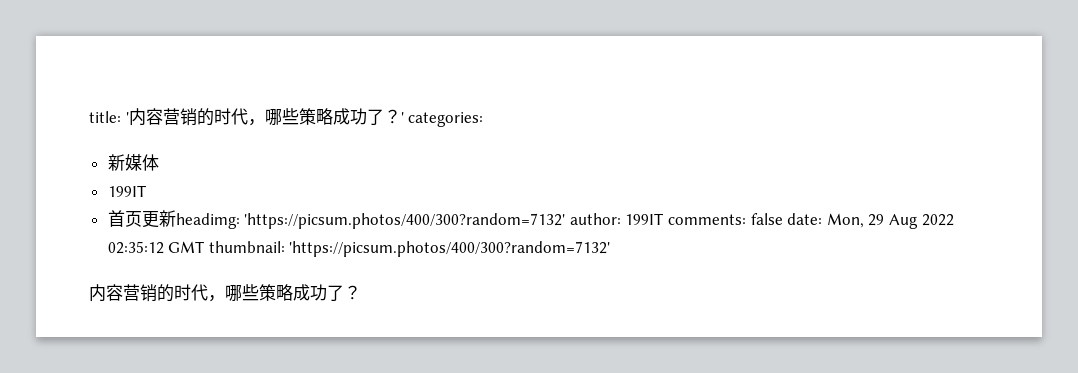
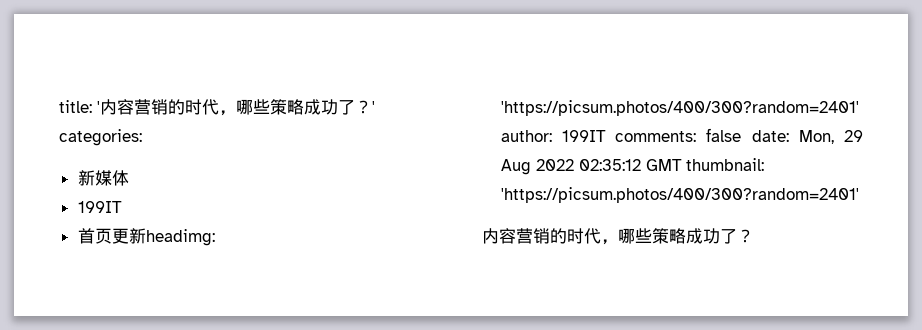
- 首页更新headimg: 'https://picsum.photos/400/300?random=7132' author: 199IT comments: false date: Mon, 29 Aug 2022 02:35:12 GMT thumbnail: 'https://picsum.photos/400/300?random=7132'
+ 首页更新headimg: 'https://picsum.photos/400/300?random=2401' author: 199IT comments: false date: Mon, 29 Aug 2022 02:35:12 GMT thumbnail: 'https://picsum.photos/400/300?random=2401'

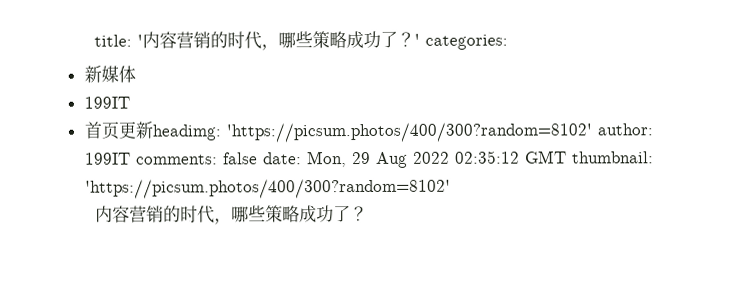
- 首页更新headimg: 'https://picsum.photos/400/300?random=2401' author: 199IT comments: false date: Mon, 29 Aug 2022 02:35:12 GMT thumbnail: 'https://picsum.photos/400/300?random=2401'
+ 首页更新headimg: 'https://picsum.photos/400/300?random=8102' author: 199IT comments: false date: Mon, 29 Aug 2022 02:35:12 GMT thumbnail: 'https://picsum.photos/400/300?random=8102'

